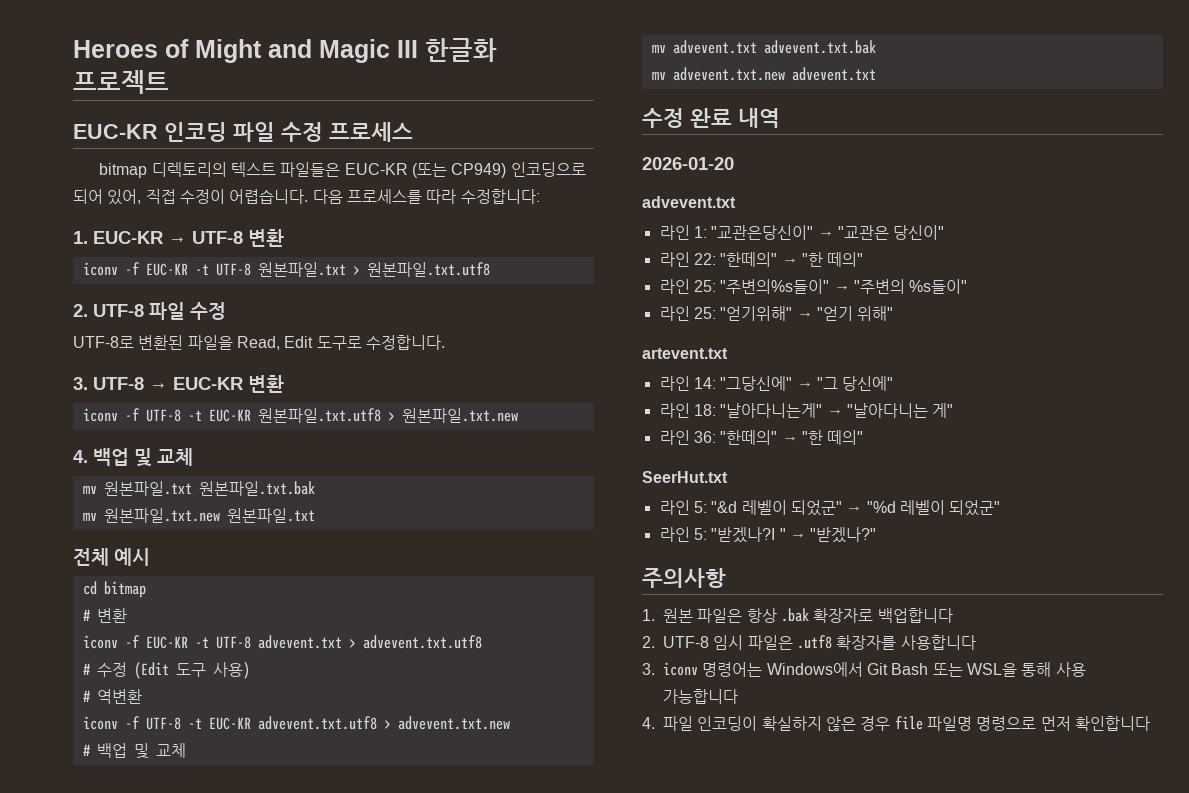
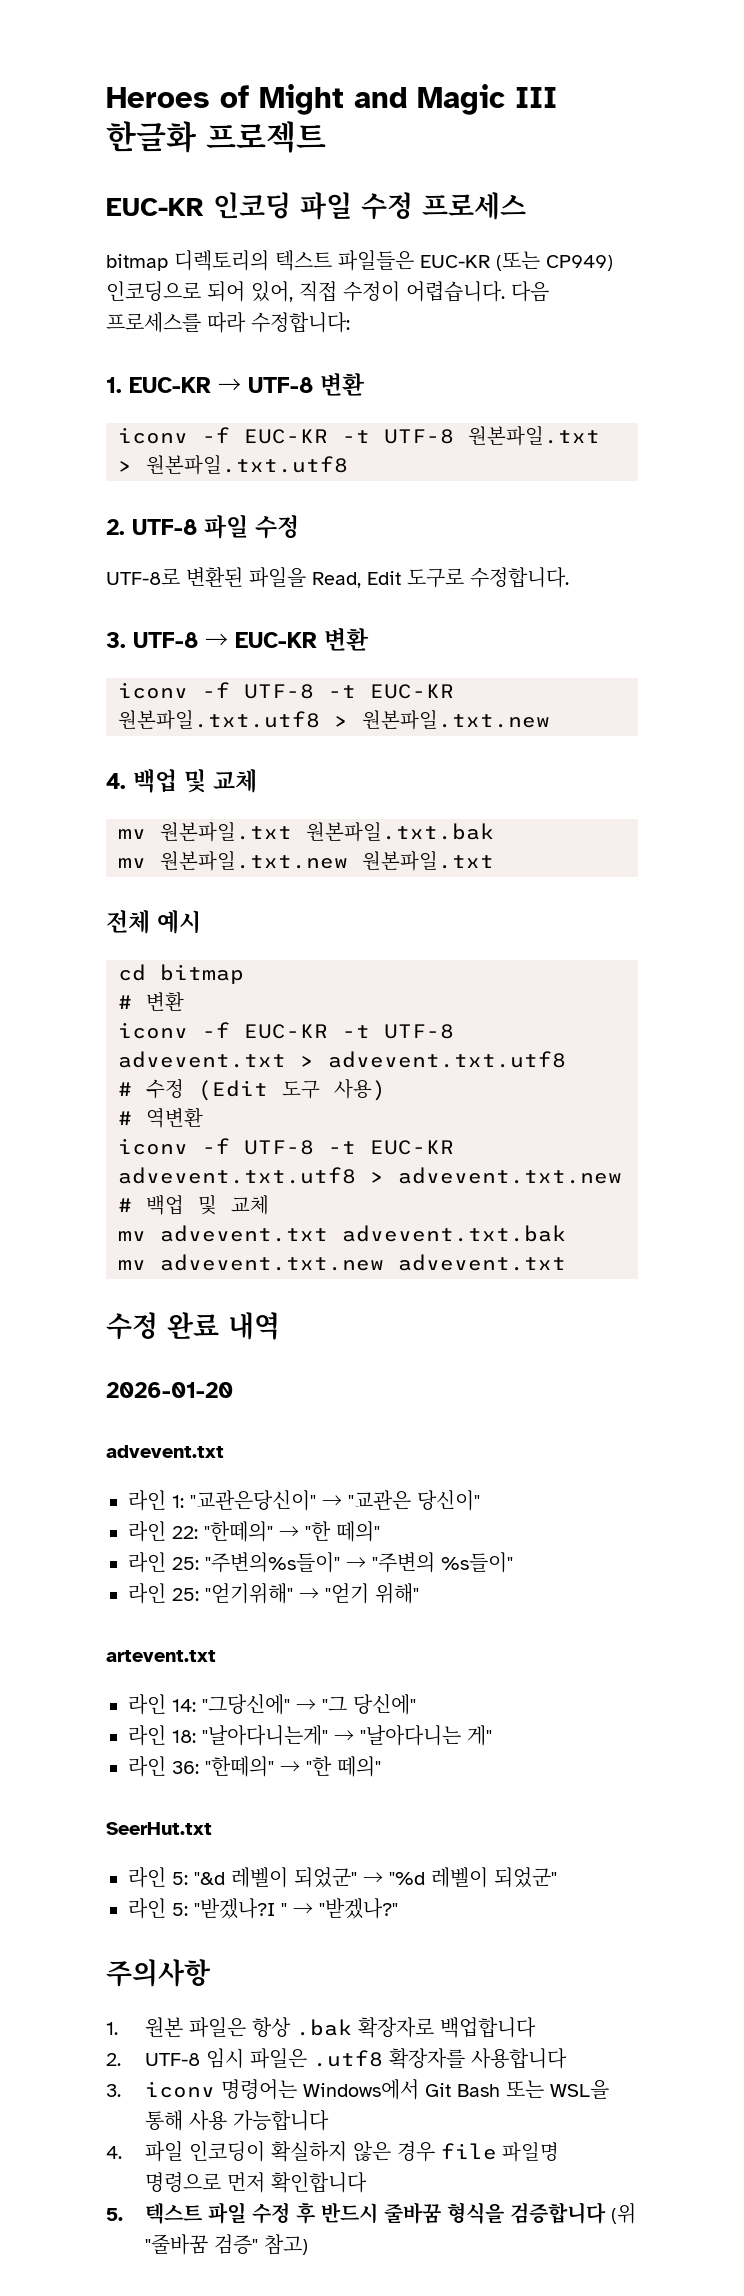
+ 5. 텍스트 파일 수정 후 반드시 줄바꿈 형식을 검증합니다 (위 "줄바꿈 검증" 참고)

